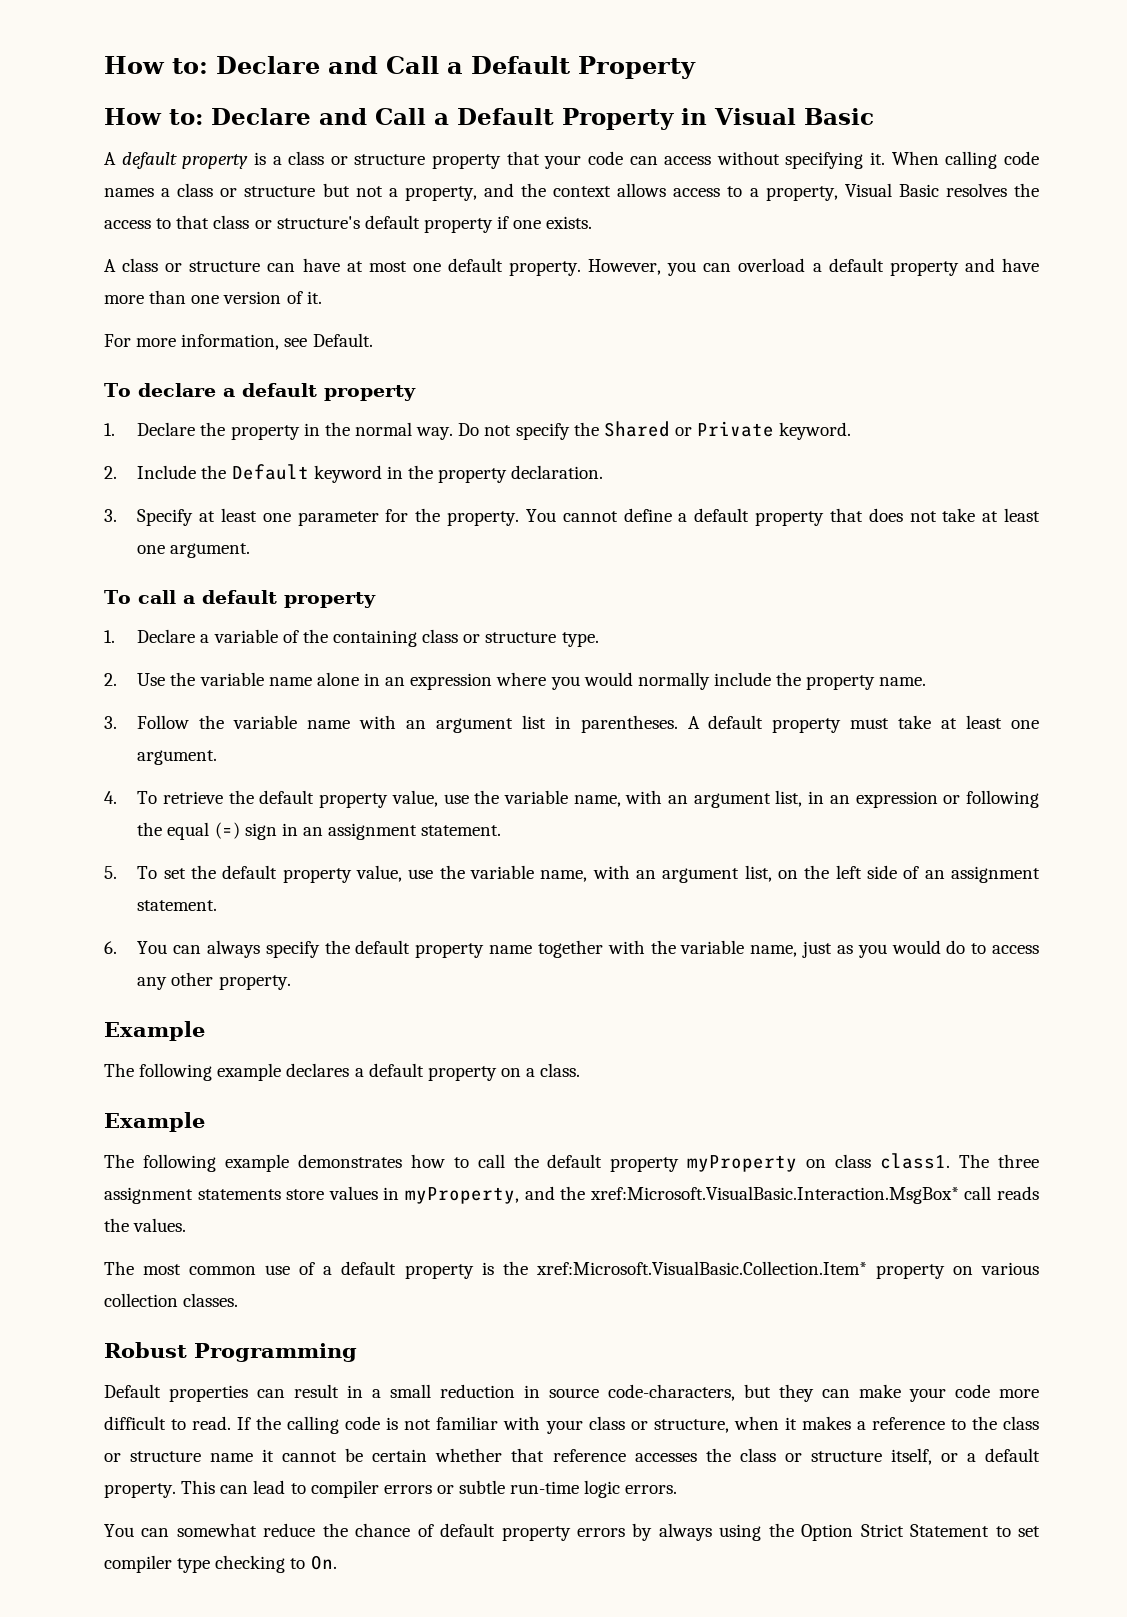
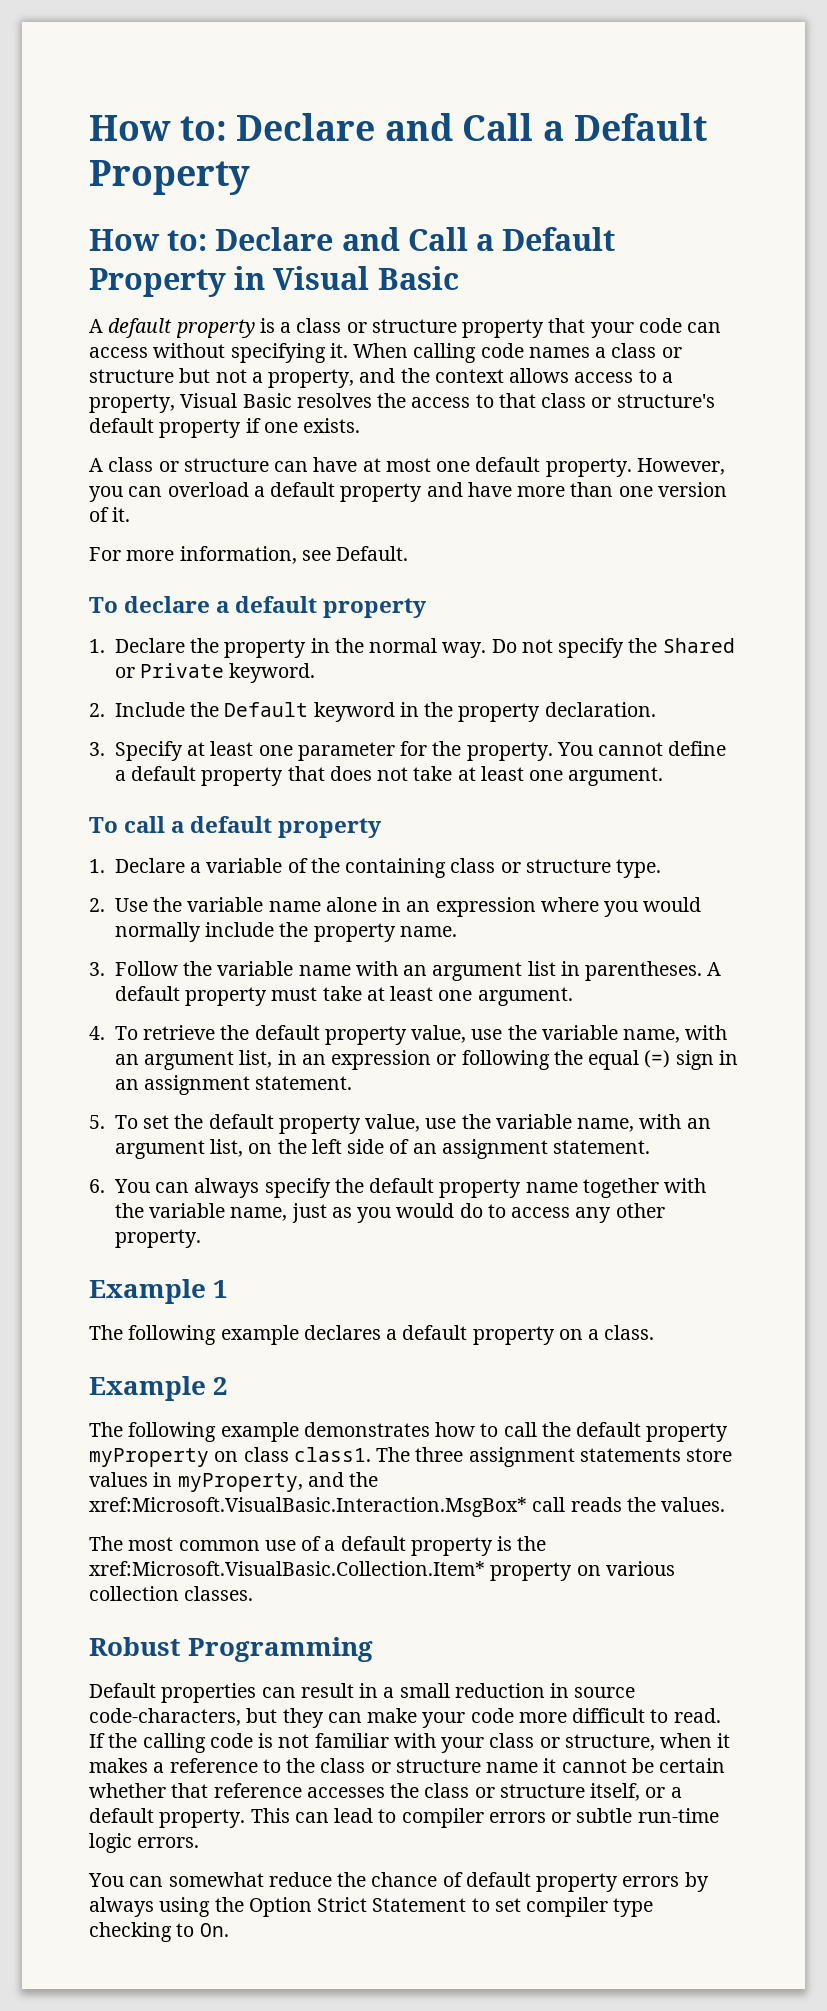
  6. You can always specify the default property name together with the variable name, just as you would do to access any other property.
- Example
+ Example 1
  The following example declares a default property on a class.
- Example
+ Example 2

